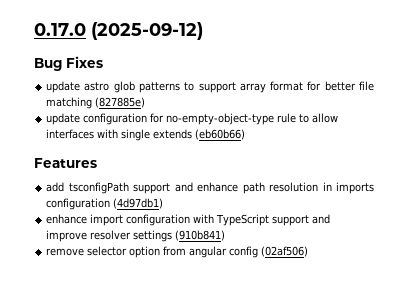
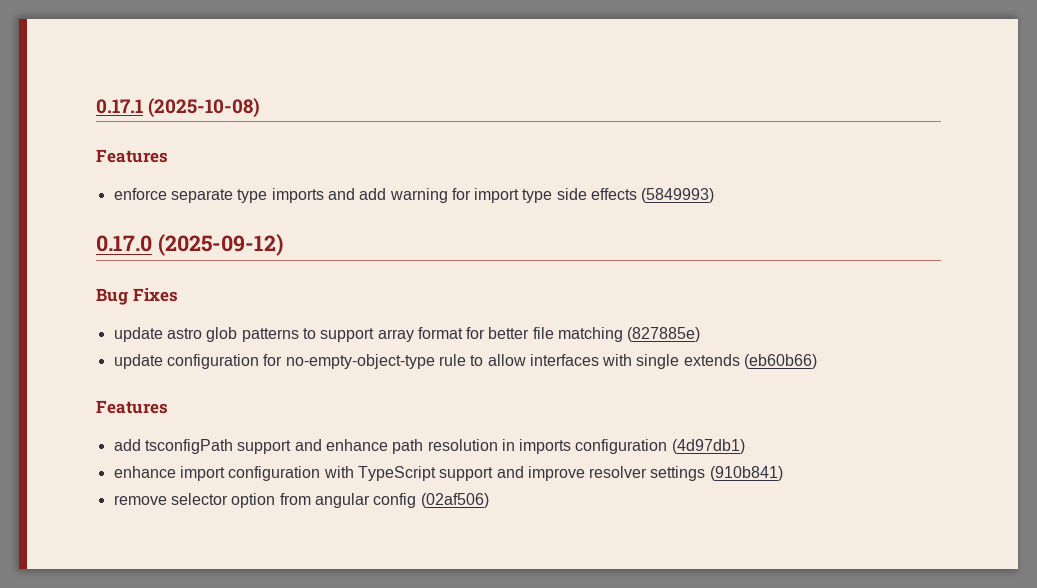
+ 0.17.1 (2025-10-08)
+ Features
+ enforce separate type imports and add warning for import type side effects (5849993)

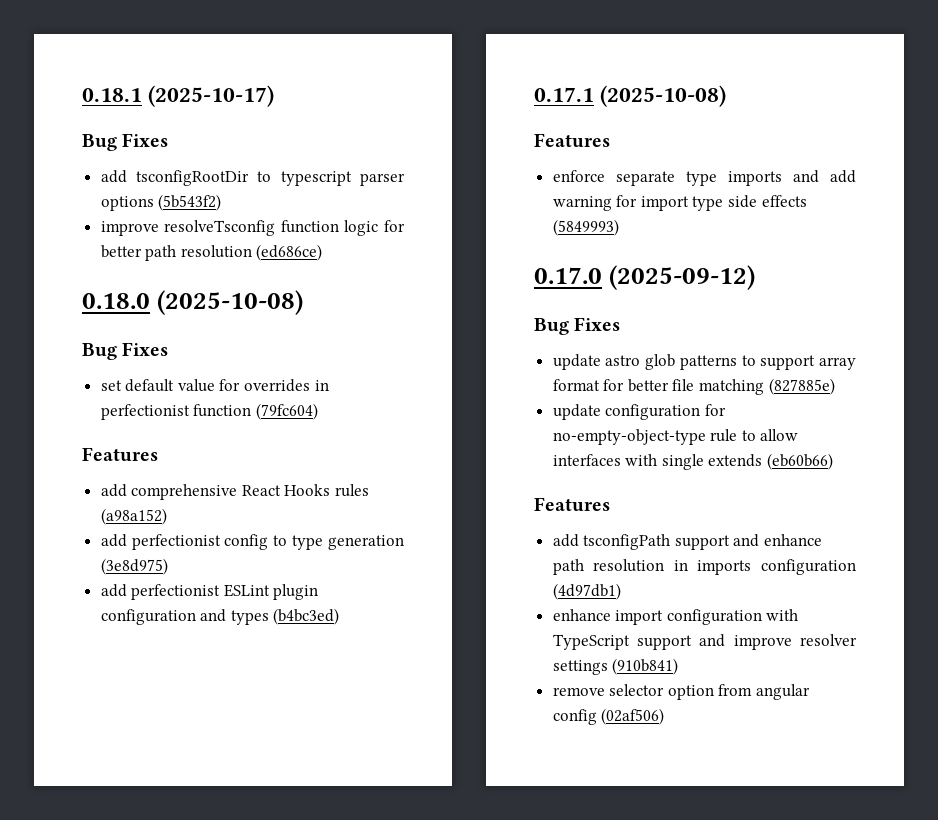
+ 0.18.1 (2025-10-17)
+ Bug Fixes
+ add tsconfigRootDir to typescript parser options (5b543f2)
+ improve resolveTsconfig function logic for better path resolution (ed686ce)
+ 0.18.0 (2025-10-08)
+ Bug Fixes
+ set default value for overrides in perfectionist function (79fc604)
+ Features
+ add comprehensive React Hooks rules (a98a152)
+ add perfectionist config to type generation (3e8d975)
+ add perfectionist ESLint plugin configuration and types (b4bc3ed)

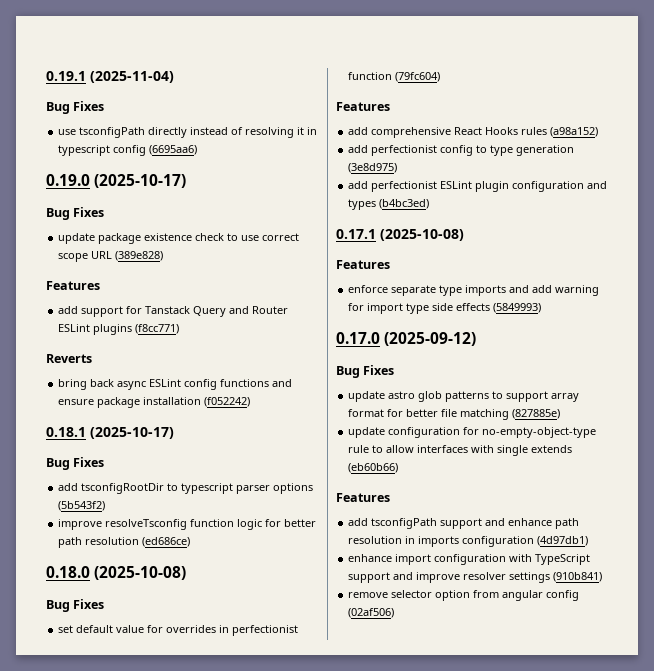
+ 0.19.1 (2025-11-04)
+ Bug Fixes
+ use tsconfigPath directly instead of resolving it in typescript config (6695aa6)
+ 0.19.0 (2025-10-17)
+ Bug Fixes
+ update package existence check to use correct scope URL (389e828)
+ Features
+ add support for Tanstack Query and Router ESLint plugins (f8cc771)
+ Reverts
+ bring back async ESLint config functions and ensure package installation (f052242)

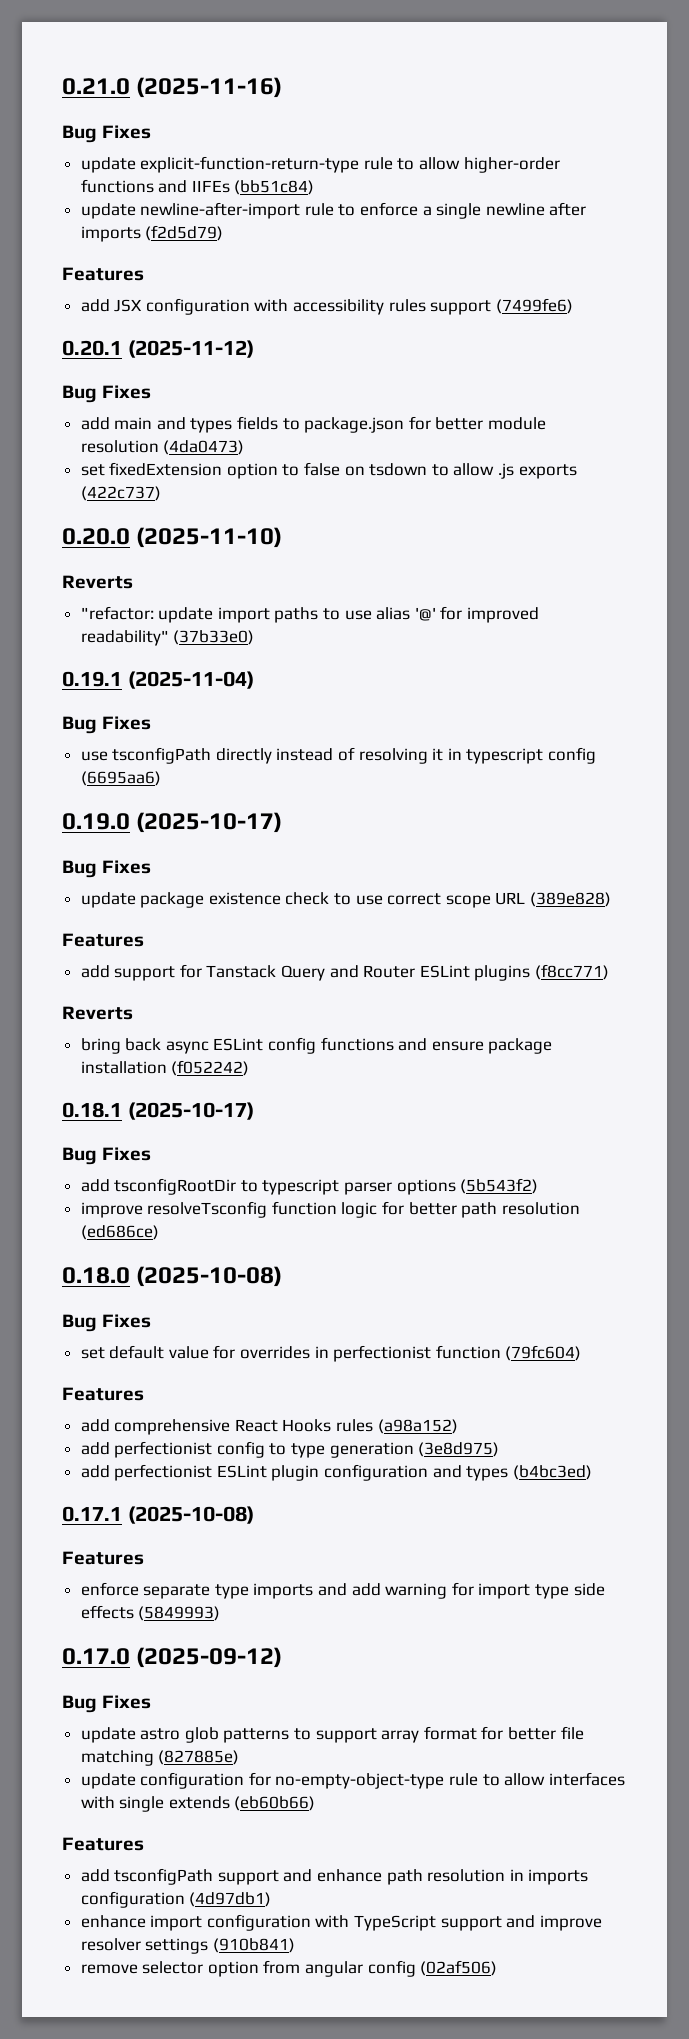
+ 0.21.0 (2025-11-16)
+ Bug Fixes
+ update explicit-function-return-type rule to allow higher-order functions and IIFEs (bb51c84)
+ update newline-after-import rule to enforce a single newline after imports (f2d5d79)
+ Features
+ add JSX configuration with accessibility rules support (7499fe6)
+ 0.20.1 (2025-11-12)
+ Bug Fixes
+ add main and types fields to package.json for better module resolution (4da0473)
+ set fixedExtension option to false on tsdown to allow .js exports (422c737)
+ 0.20.0 (2025-11-10)
+ Reverts
+ "refactor: update import paths to use alias '@' for improved readability" (37b33e0)

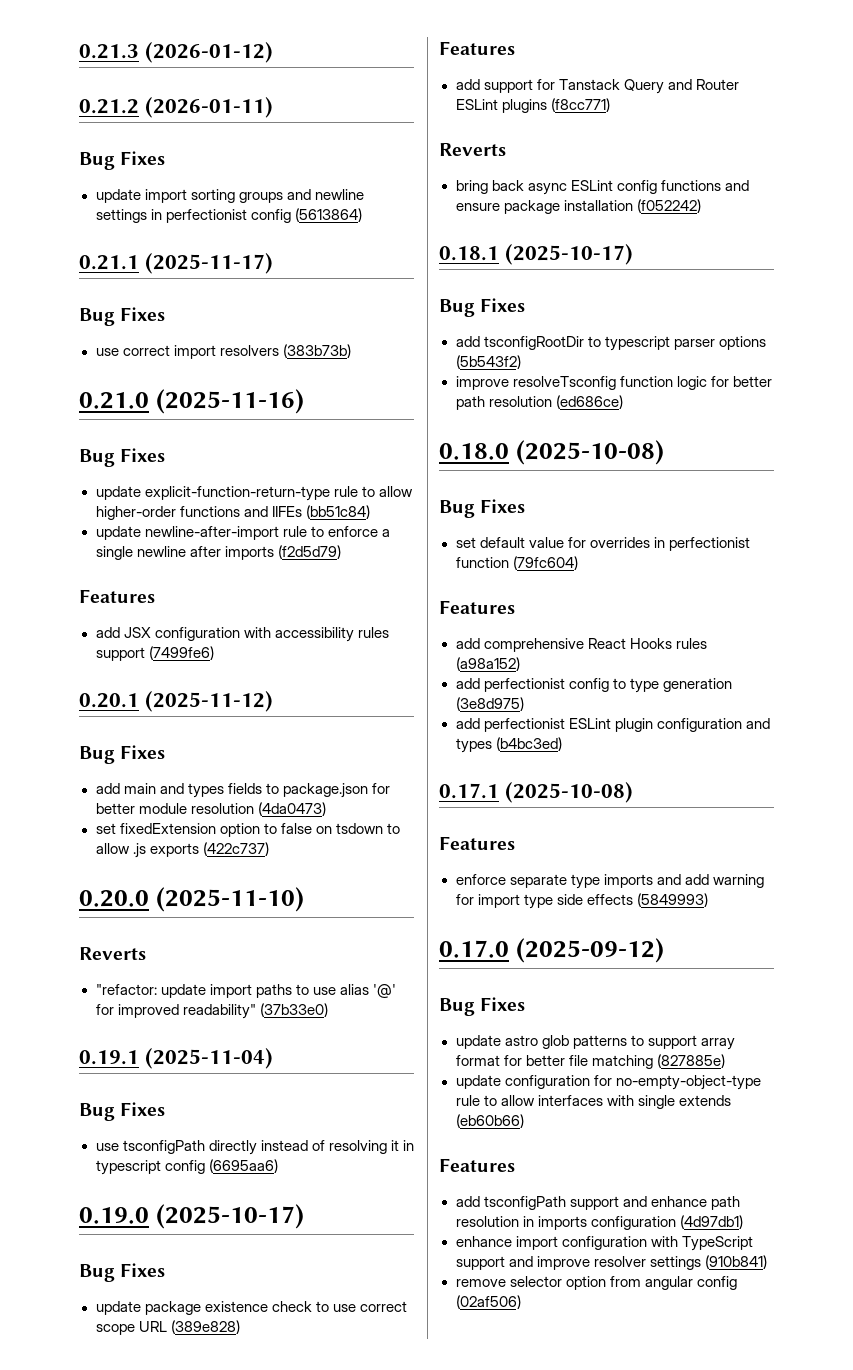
+ 0.21.3 (2026-01-12)
+ 0.21.2 (2026-01-11)
+ Bug Fixes
+ update import sorting groups and newline settings in perfectionist config (5613864)
+ 0.21.1 (2025-11-17)
+ Bug Fixes
+ use correct import resolvers (383b73b)

